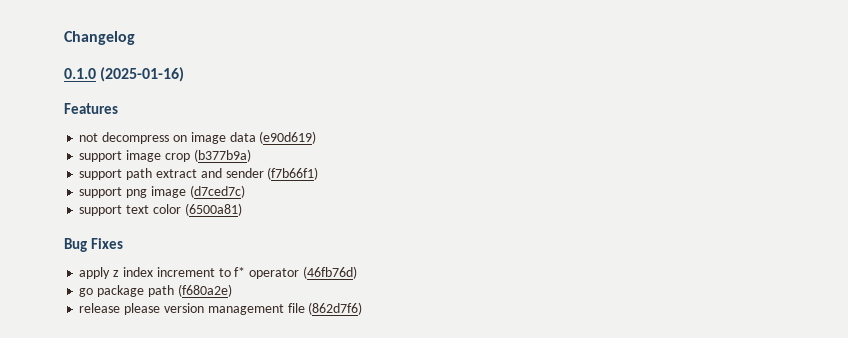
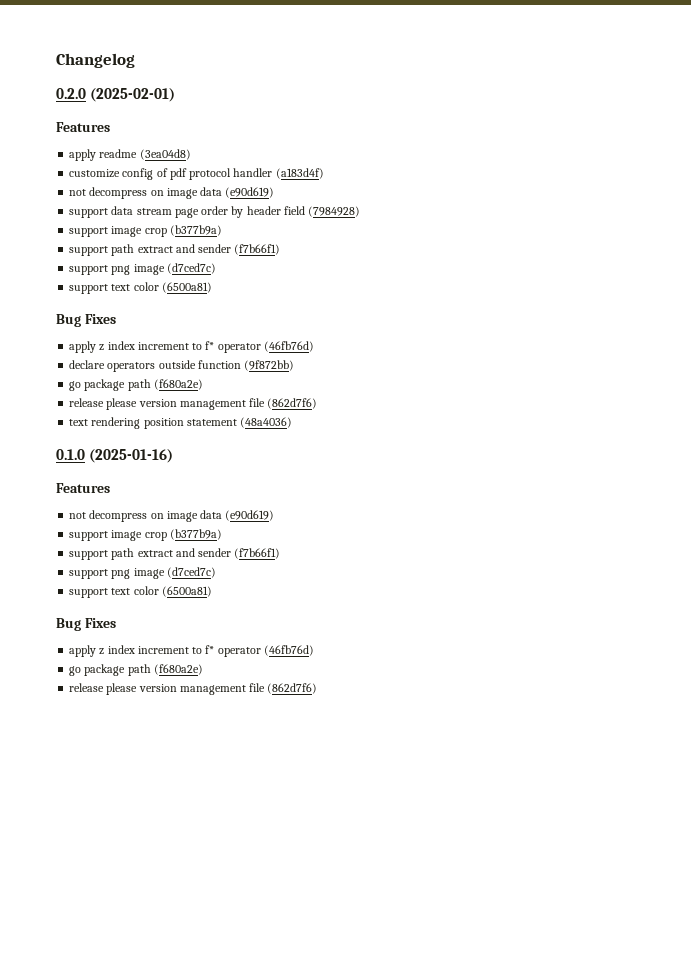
+ 0.2.0 (2025-02-01)
+ Features
+ apply readme (3ea04d8)
+ customize config of pdf protocol handler (a183d4f)
+ not decompress on image data (e90d619)
+ support data stream page order by header field (7984928)
+ support image crop (b377b9a)
+ support path extract and sender (f7b66f1)
+ support png image (d7ced7c)
+ support text color (6500a81)
+ Bug Fixes
+ apply z index increment to f* operator (46fb76d)
+ declare operators outside function (9f872bb)
+ go package path (f680a2e)
+ release please version management file (862d7f6)
+ text rendering position statement (48a4036)

